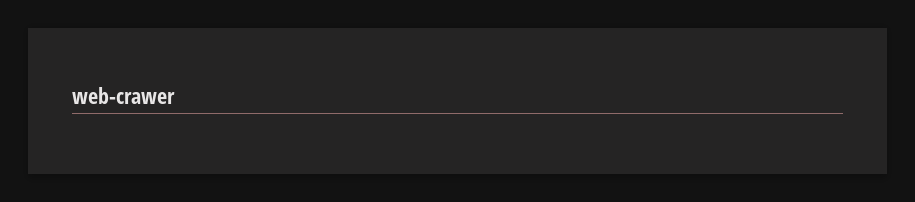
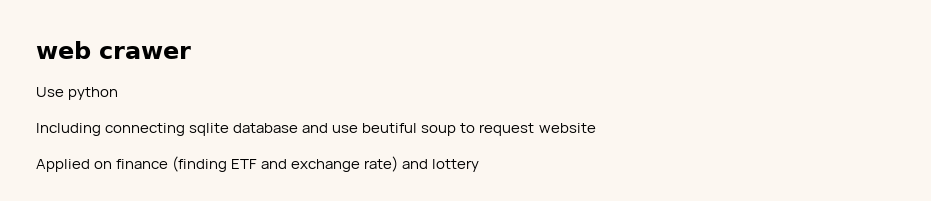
- web-crawer
+ web crawer
+ Use python
+ Including connecting sqlite database and use beutiful soup to request website
+ Applied on finance (finding ETF and exchange rate) and lottery

